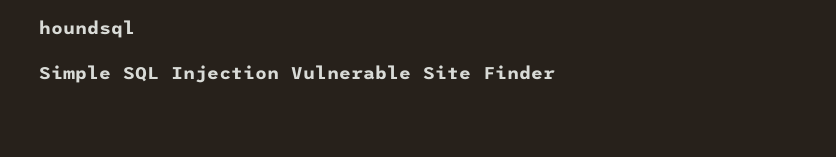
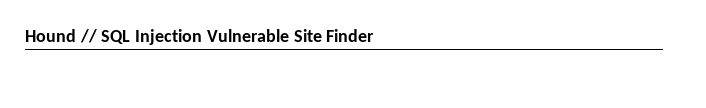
- houndsql
- Simple SQL Injection Vulnerable Site Finder
+ Hound // SQL Injection Vulnerable Site Finder

